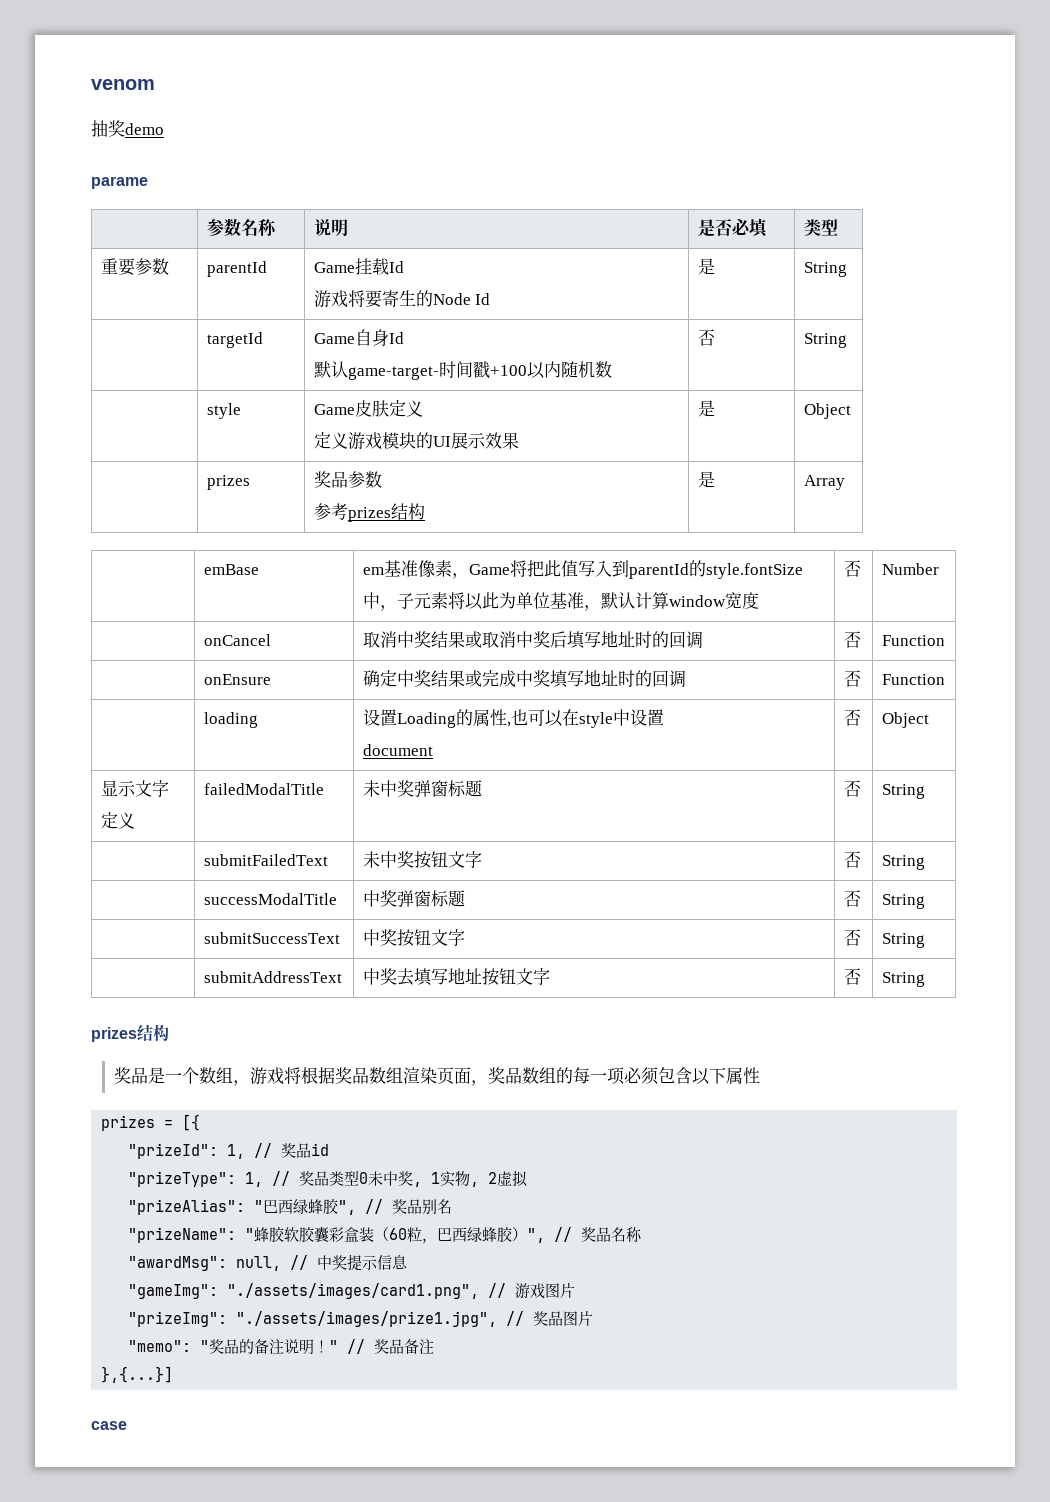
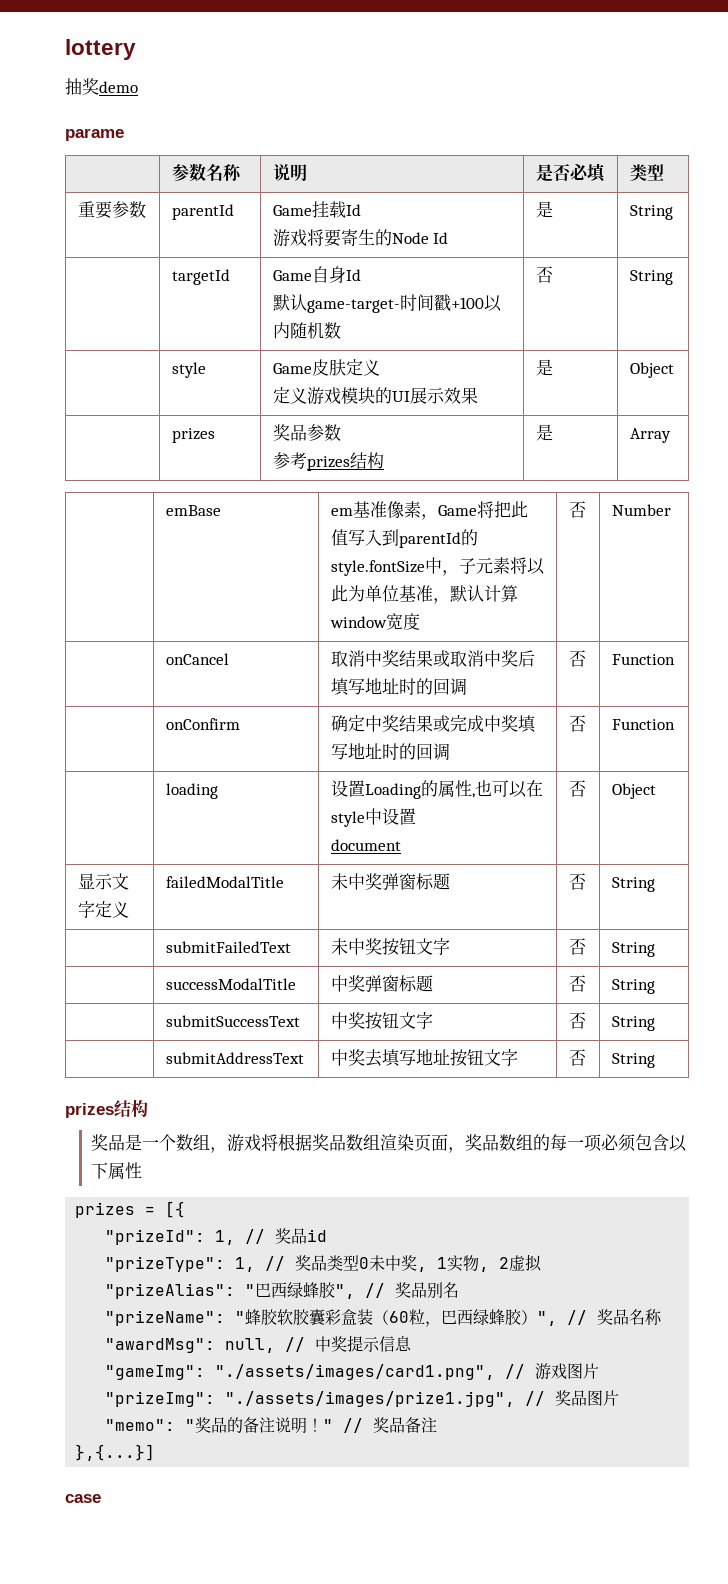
- venom
+ lottery
- | onEnsure | 确定中奖结果或完成中奖填写地址时的回调 | 否 | Function
+ | onConfirm | 确定中奖结果或完成中奖填写地址时的回调 | 否 | Function

